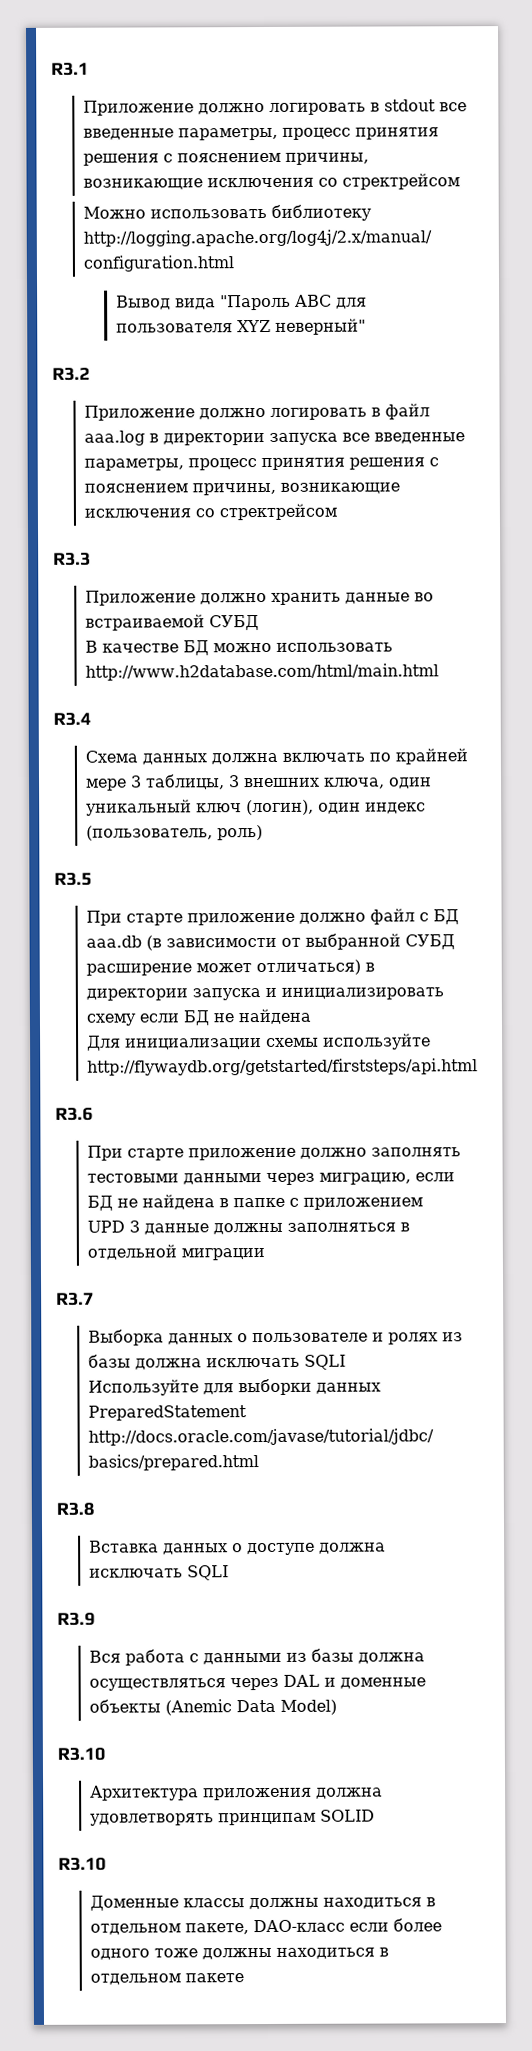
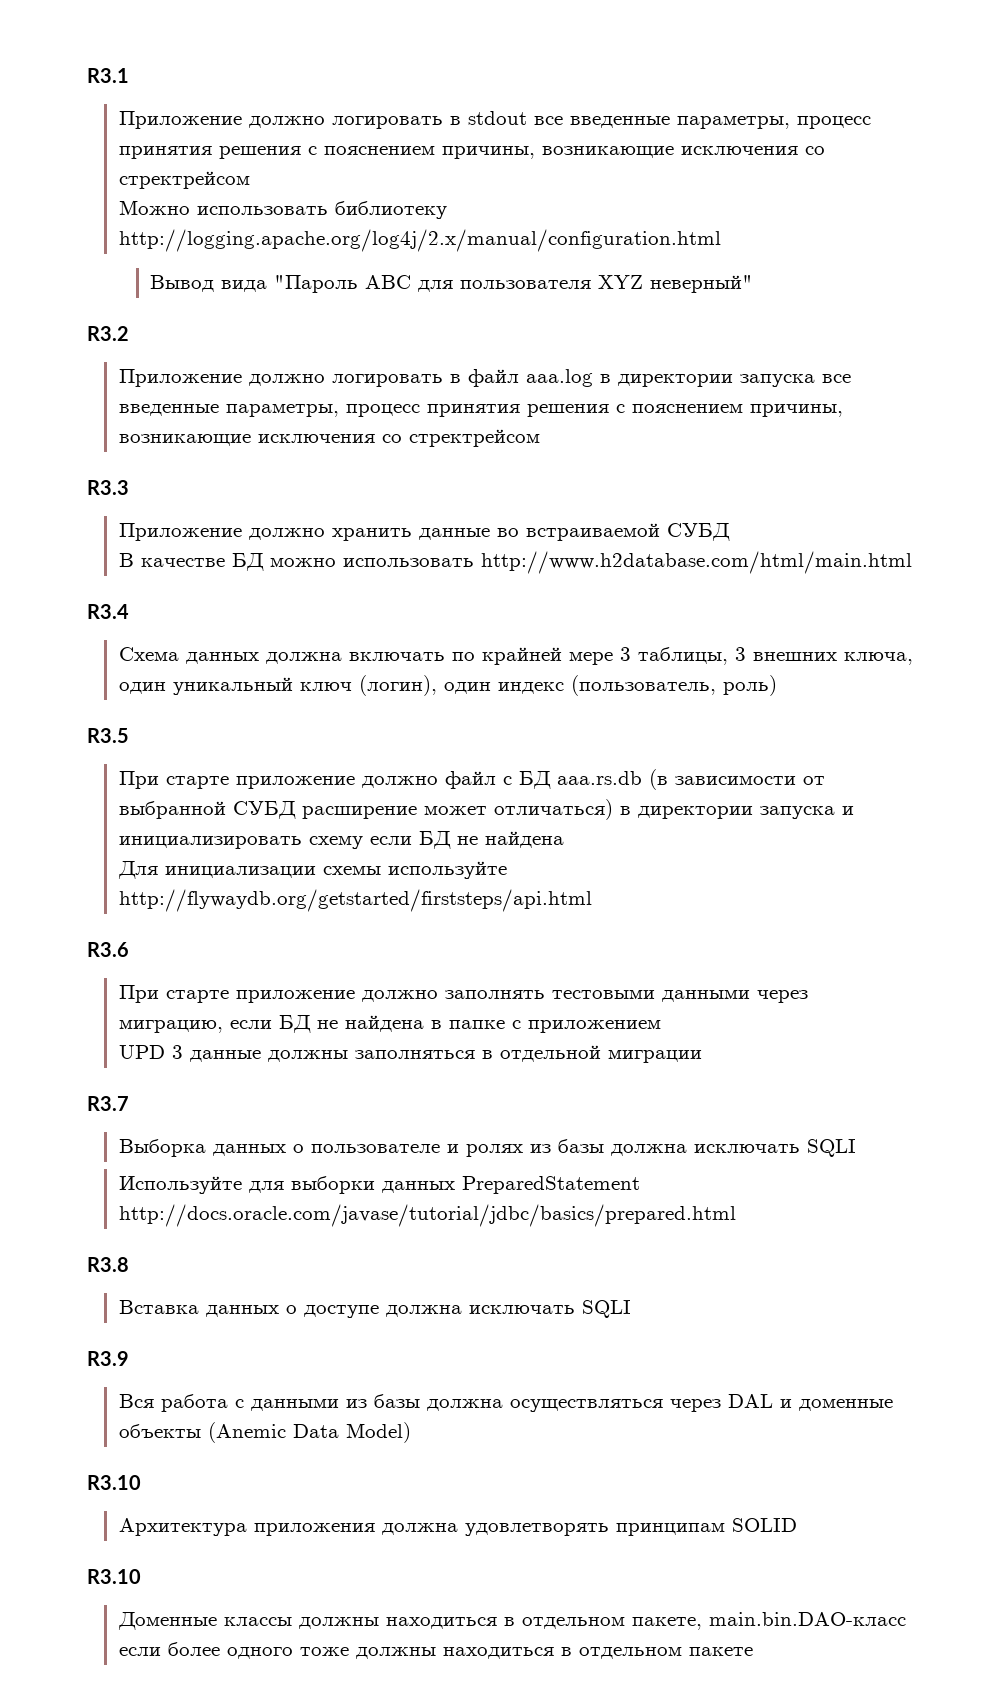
- При старте приложение должно файл с БД aaa.db (в зависимости от выбранной СУБД расширение может отличаться) в директории запуска и инициализировать схему если БД не найдена
+ При старте приложение должно файл с БД aaa.rs.db (в зависимости от выбранной СУБД расширение может отличаться) в директории запуска и инициализировать схему если БД не найдена
- Доменные классы должны находиться в отдельном пакете, DAO-класс если более одного тоже должны находиться в отдельном пакете
+ Доменные классы должны находиться в отдельном пакете, main.bin.DAO-класс если более одного тоже должны находиться в отдельном пакете

